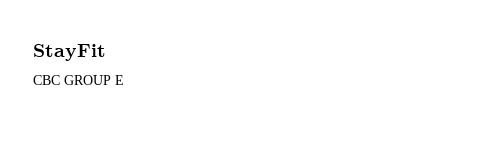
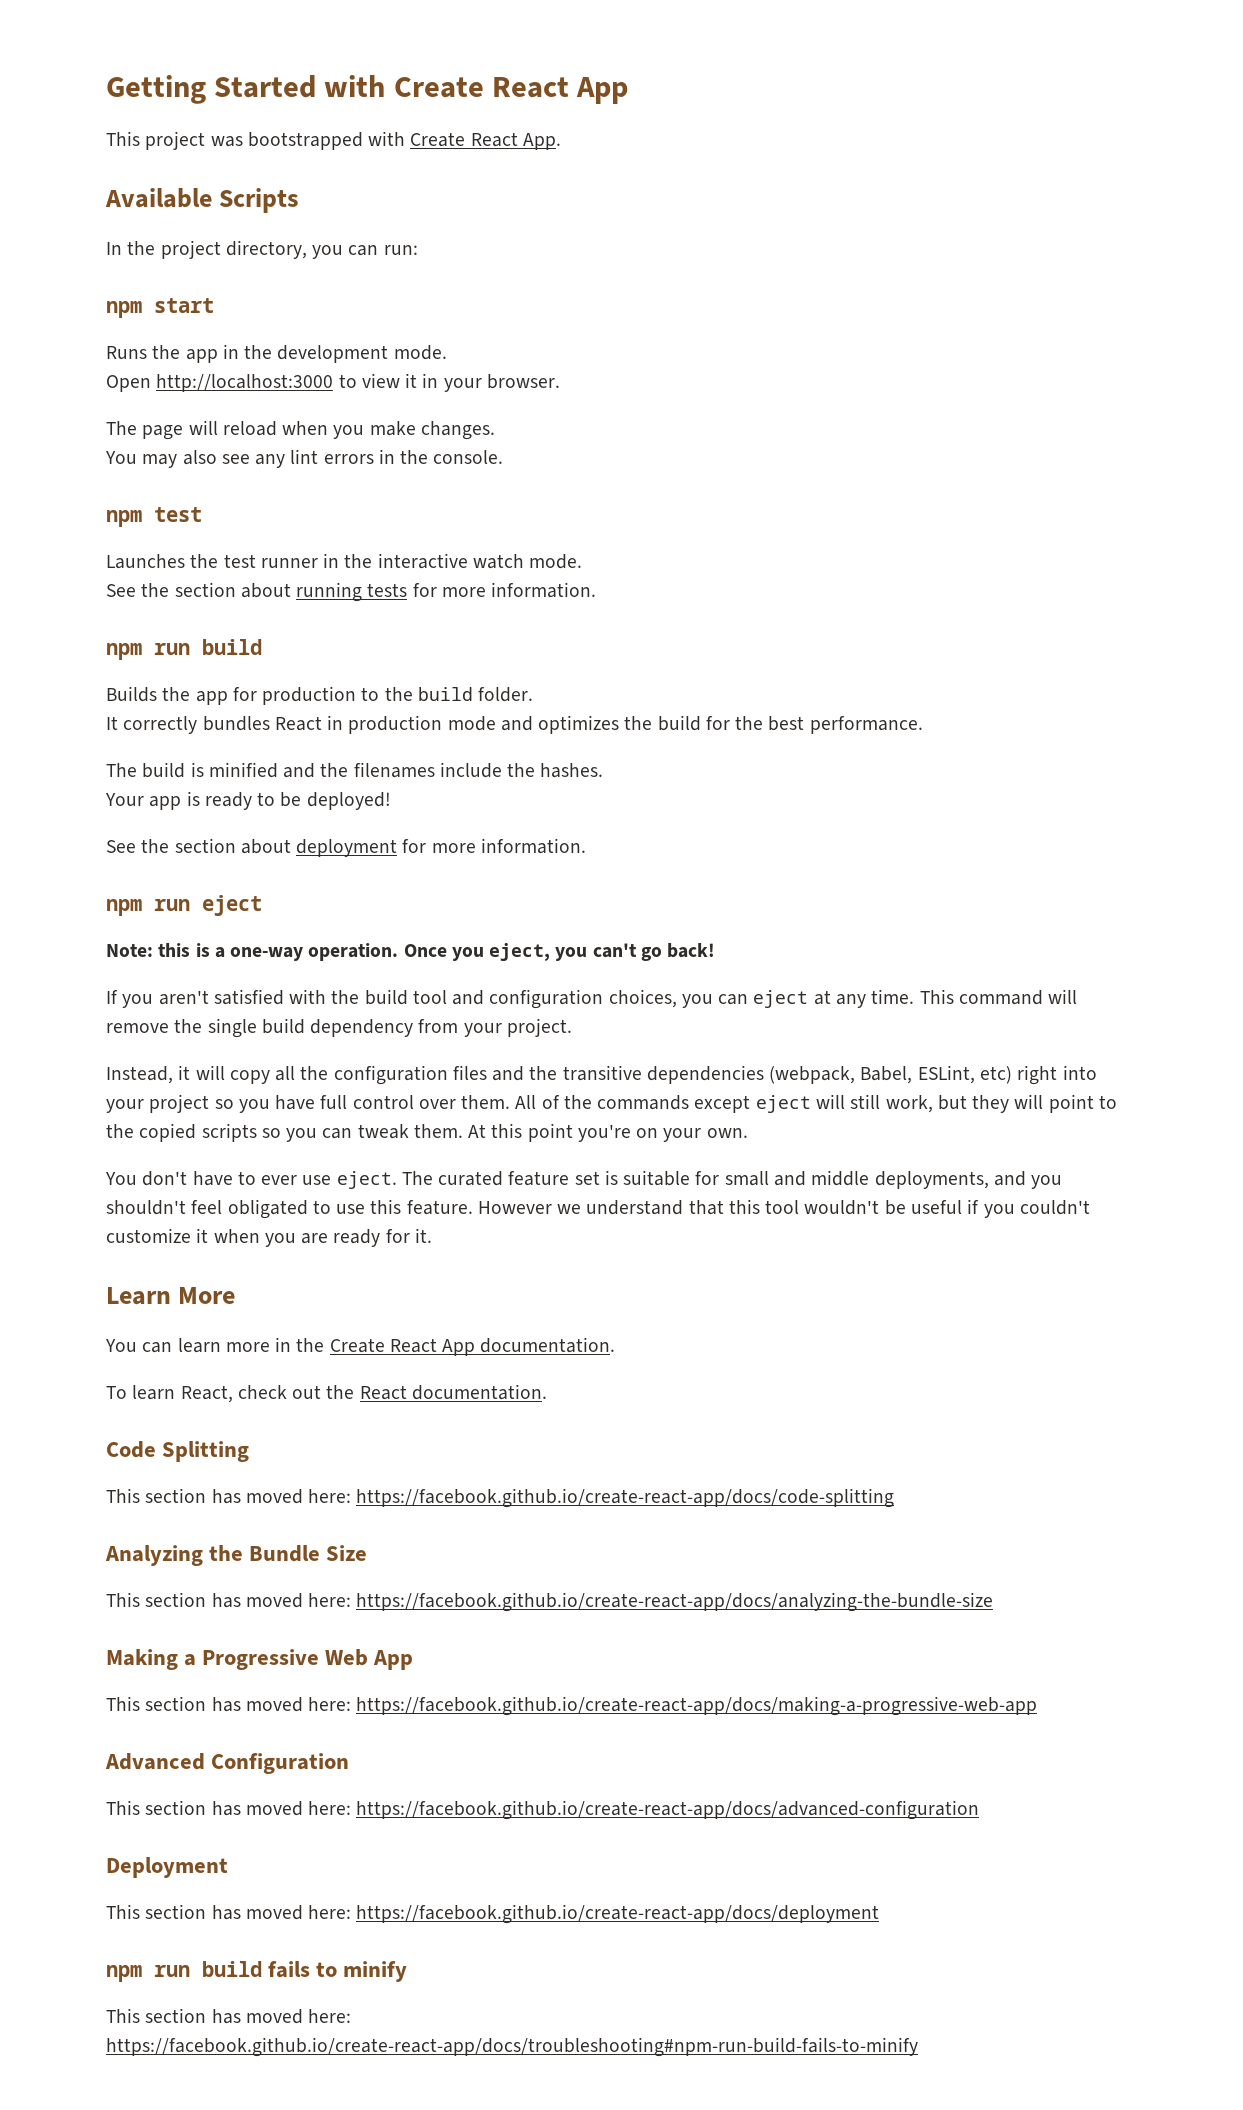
- StayFit
- CBC GROUP E
+ Getting Started with Create React App
+ This project was bootstrapped with Create React App.
+ Available Scripts
+ In the project directory, you can run:
+ npm start
+ Runs the app in the development mode.
+ Open http://localhost:3000 to view it in your browser.
+ The page will reload when you make changes.
+ You may also see any lint errors in the console.
+ npm test
+ Launches the test runner in the interactive watch mode.
+ See the section about running tests for more information.
+ npm run build
+ Builds the app for production to the build folder.
+ It correctly bundles React in production mode and optimizes the build for the best performance.
+ The build is minified and the filenames include the hashes.
+ Your app is ready to be deployed!
+ See the section about deployment for more information.
+ npm run eject
+ Note: this is a one-way operation. Once you eject, you can't go back!
+ If you aren't satisfied with the build tool and configuration choices, you can eject at any time. This command will remove the single build dependency from your project.
+ Instead, it will copy all the configuration files and the transitive dependencies (webpack, Babel, ESLint, etc) right into your project so you have full control over them. All of the commands except eject will still work, but they will point to the copied scripts so you can tweak them. At this point you're on your own.
+ You don't have to ever use eject. The curated feature set is suitable for small and middle deployments, and you shouldn't feel obligated to use this feature. However we understand that this tool wouldn't be useful if you couldn't customize it when you are ready for it.
+ Learn More
+ You can learn more in the Create React App documentation.
+ To learn React, check out the React documentation.
+ Code Splitting
+ This section has moved here: https://facebook.github.io/create-react-app/docs/code-splitting
+ Analyzing the Bundle Size
+ This section has moved here: https://facebook.github.io/create-react-app/docs/analyzing-the-bundle-size
+ Making a Progressive Web App
+ This section has moved here: https://facebook.github.io/create-react-app/docs/making-a-progressive-web-app
+ Advanced Configuration
+ This section has moved here: https://facebook.github.io/create-react-app/docs/advanced-configuration
+ Deployment
+ This section has moved here: https://facebook.github.io/create-react-app/docs/deployment
+ npm run build fails to minify
+ This section has moved here: https://facebook.github.io/create-react-app/docs/troubleshooting#npm-run-build-fails-to-minify

